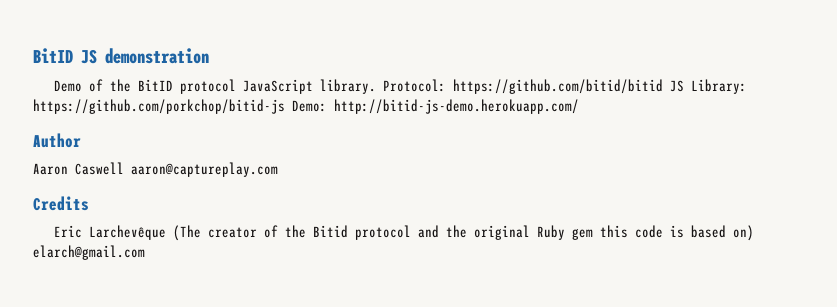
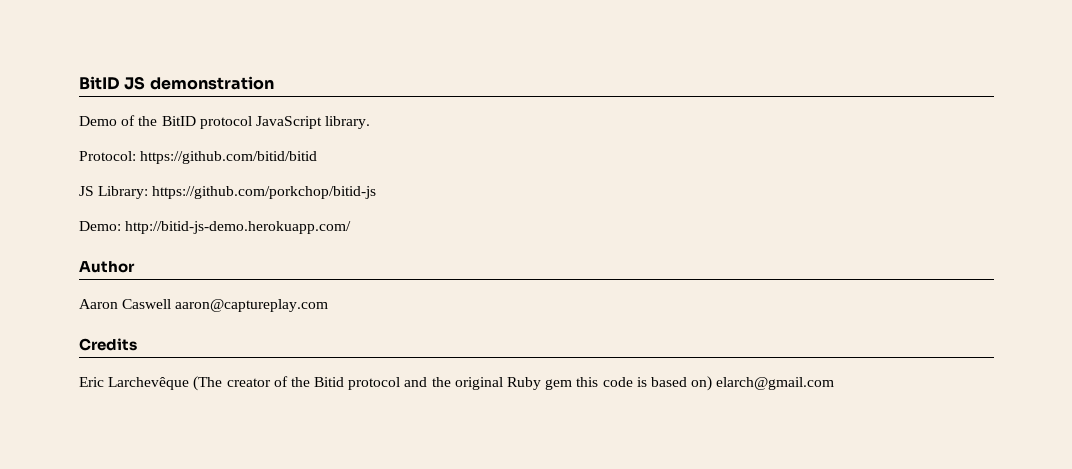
- Demo of the BitID protocol JavaScript library. Protocol: https://github.com/bitid/bitid JS Library: https://github.com/porkchop/bitid-js Demo: http://bitid-js-demo.herokuapp.com/
+ Demo of the BitID protocol JavaScript library.
+ Protocol: https://github.com/bitid/bitid
+ JS Library: https://github.com/porkchop/bitid-js
+ Demo: http://bitid-js-demo.herokuapp.com/

